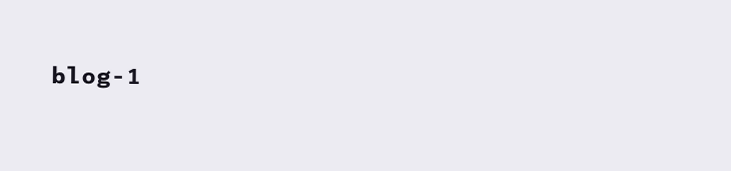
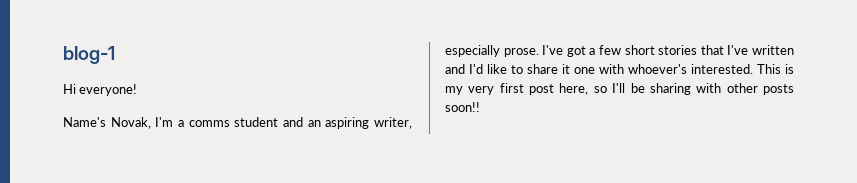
+ Hi everyone!
+ Name's Novak, I'm a comms student and an aspiring writer, especially prose. I've got a few short stories that I've written and I'd like to share it one with whoever's interested. This is my very first post here, so I'll be sharing with other posts soon!!

